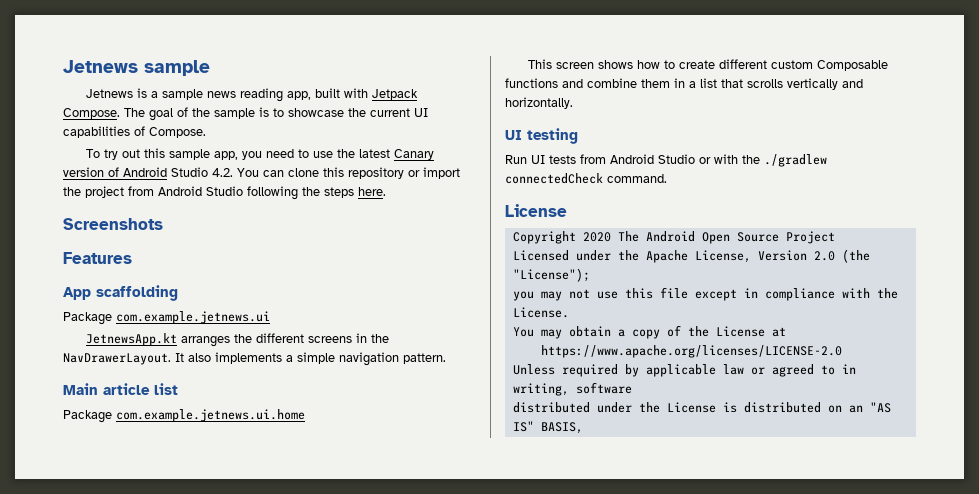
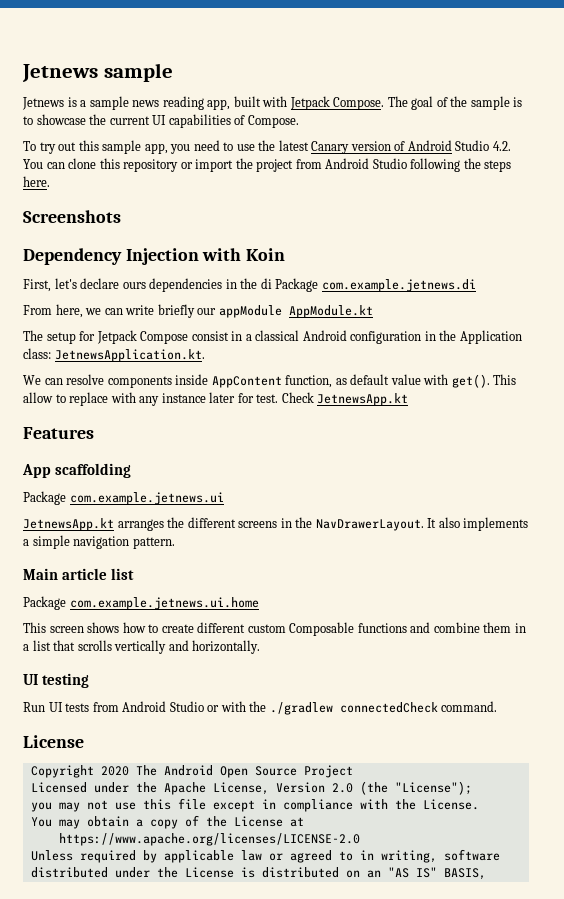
+ Dependency Injection with Koin
+ First, let's declare ours dependencies in the di Package com.example.jetnews.di
+ From here, we can write briefly our appModule AppModule.kt
+ The setup for Jetpack Compose consist in a classical Android configuration in the Application class: JetnewsApplication.kt.
+ We can resolve components inside AppContent function, as default value with get(). This allow to replace with any instance later for test. Check JetnewsApp.kt

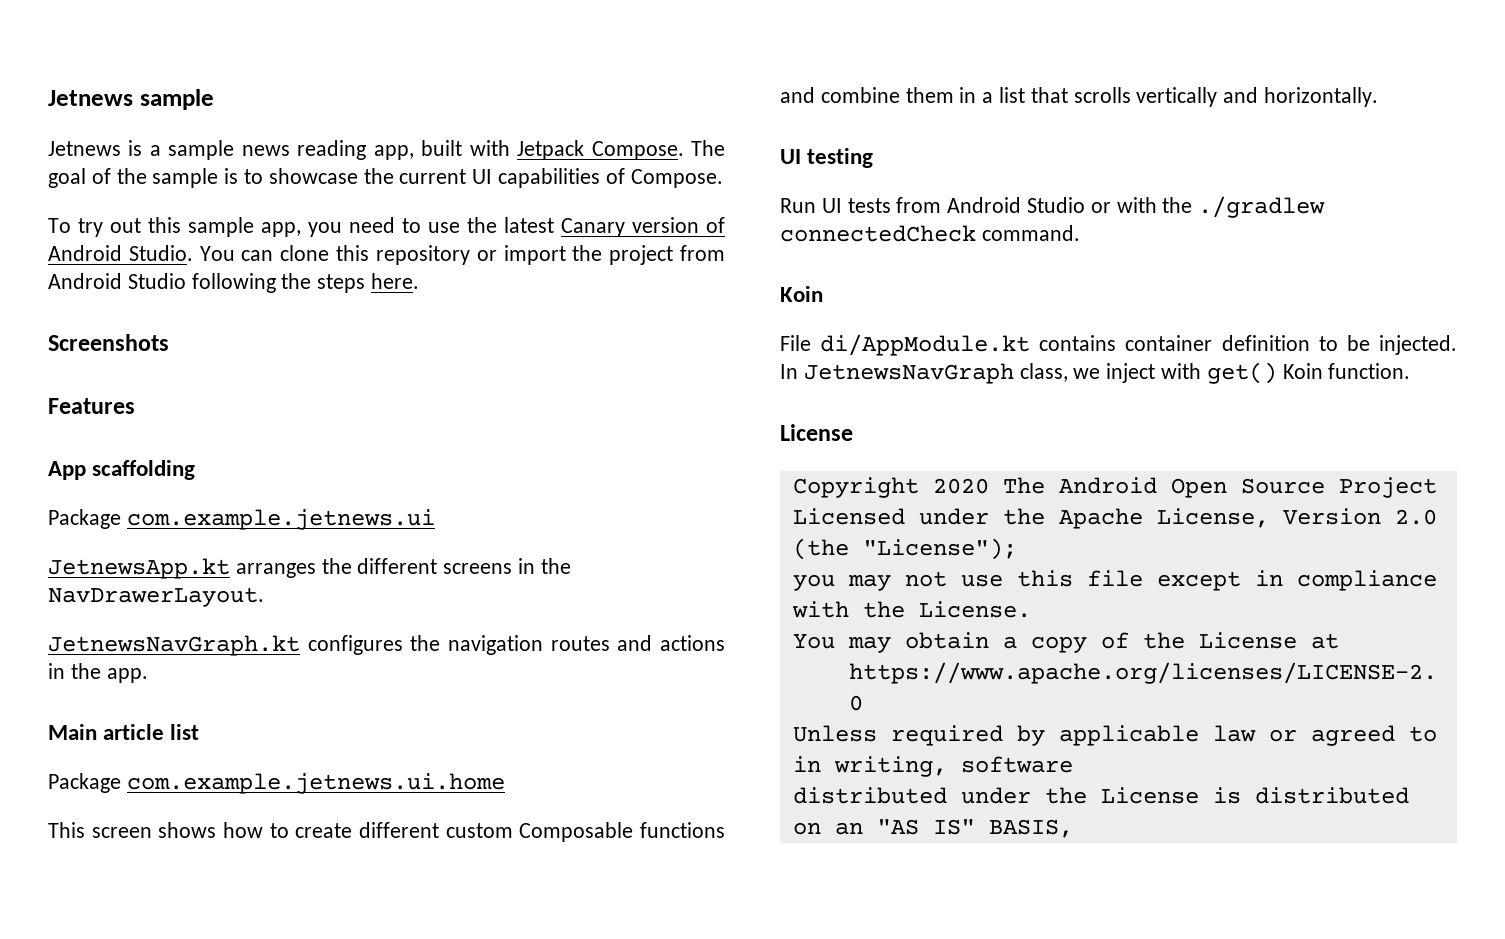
- To try out this sample app, you need to use the latest Canary version of Android Studio 4.2. You can clone this repository or import the project from Android Studio following the steps here.
+ To try out this sample app, you need to use the latest Canary version of Android Studio. You can clone this repository or import the project from Android Studio following the steps here.
- Dependency Injection with Koin
- First, let's declare ours dependencies in the di Package com.example.jetnews.di
- From here, we can write briefly our appModule AppModule.kt
- The setup for Jetpack Compose consist in a classical Android configuration in the Application class: JetnewsApplication.kt.
- We can resolve components inside AppContent function, as default value with get(). This allow to replace with any instance later for test. Check JetnewsApp.kt
- JetnewsApp.kt arranges the different screens in the NavDrawerLayout. It also implements a simple navigation pattern.
+ JetnewsApp.kt arranges the different screens in the NavDrawerLayout.
+ JetnewsNavGraph.kt configures the navigation routes and actions in the app.
  Run UI tests from Android Studio or with the ./gradlew connectedCheck command.
+ Koin
+ File di/AppModule.kt contains container definition to be injected. In JetnewsNavGraph class, we inject with get() Koin function.

